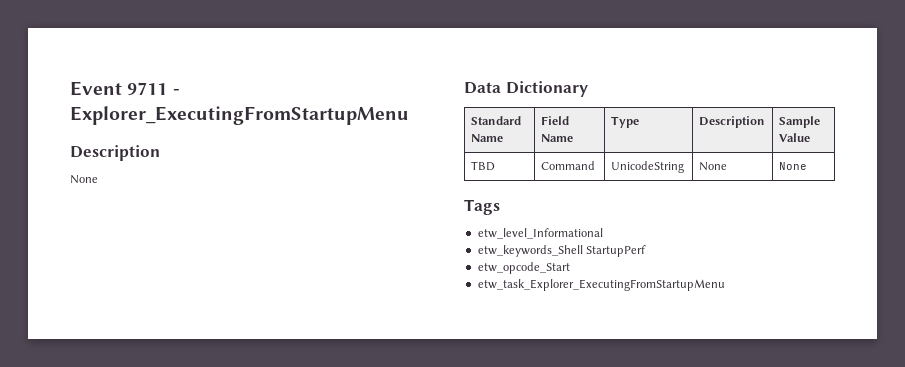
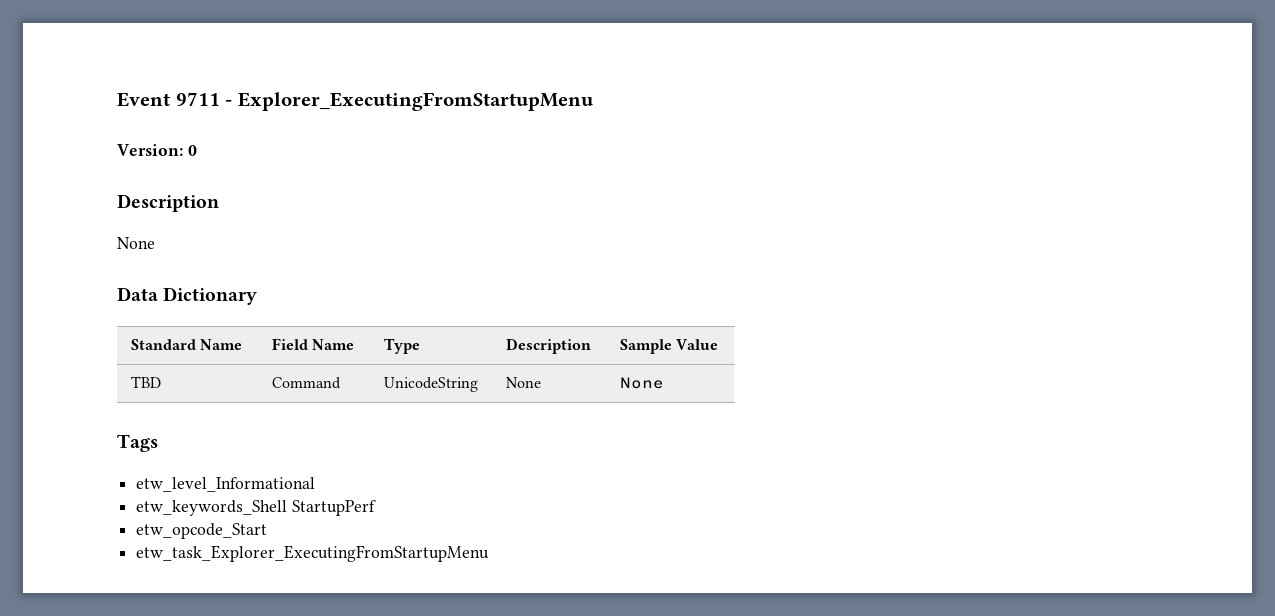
+ Version: 0

